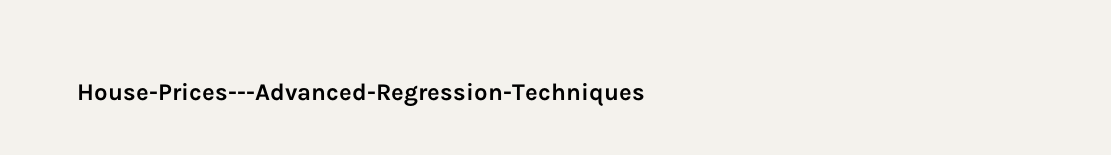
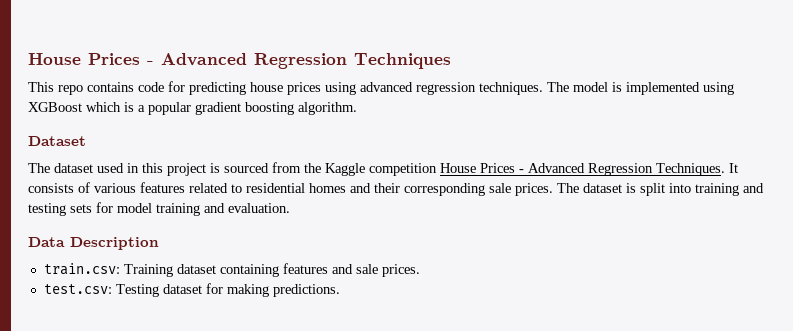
- House-Prices---Advanced-Regression-Techniques
+ House Prices - Advanced Regression Techniques
+ This repo contains code for predicting house prices using advanced regression techniques. The model is implemented using XGBoost which is a popular gradient boosting algorithm.
+ Dataset
+ The dataset used in this project is sourced from the Kaggle competition House Prices - Advanced Regression Techniques. It consists of various features related to residential homes and their corresponding sale prices. The dataset is split into training and testing sets for model training and evaluation.
+ Data Description
+ train.csv: Training dataset containing features and sale prices.
+ test.csv: Testing dataset for making predictions.

